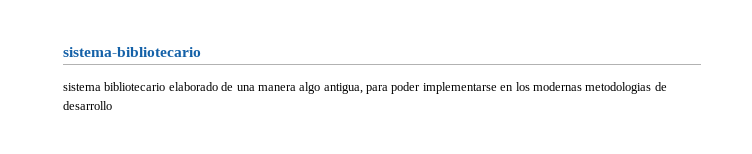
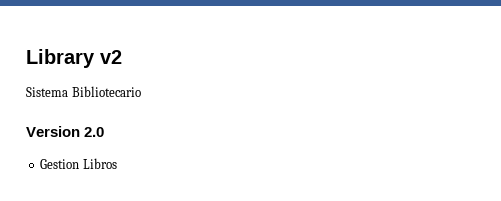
- sistema-bibliotecario
- sistema bibliotecario elaborado de una manera algo antigua, para poder implementarse en los modernas metodologias de desarrollo
+ Library v2
+ Sistema Bibliotecario
+ Version 2.0
+ Gestion Libros

